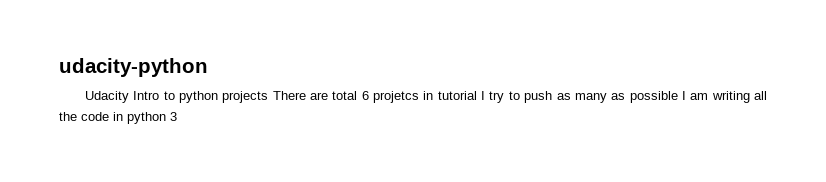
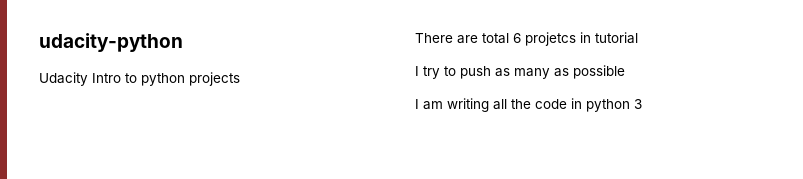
- Udacity Intro to python projects There are total 6 projetcs in tutorial I try to push as many as possible I am writing all the code in python 3
+ Udacity Intro to python projects
+ There are total 6 projetcs in tutorial
+ I try to push as many as possible
+ I am writing all the code in python 3

